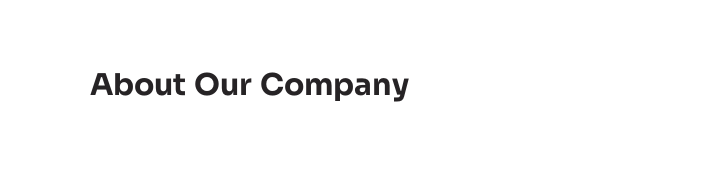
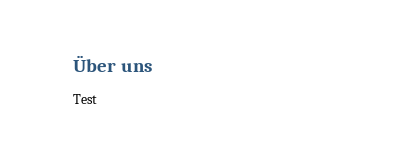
- About Our Company
+ Über uns
+ Test

